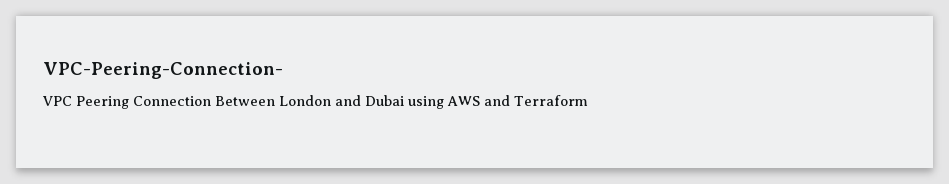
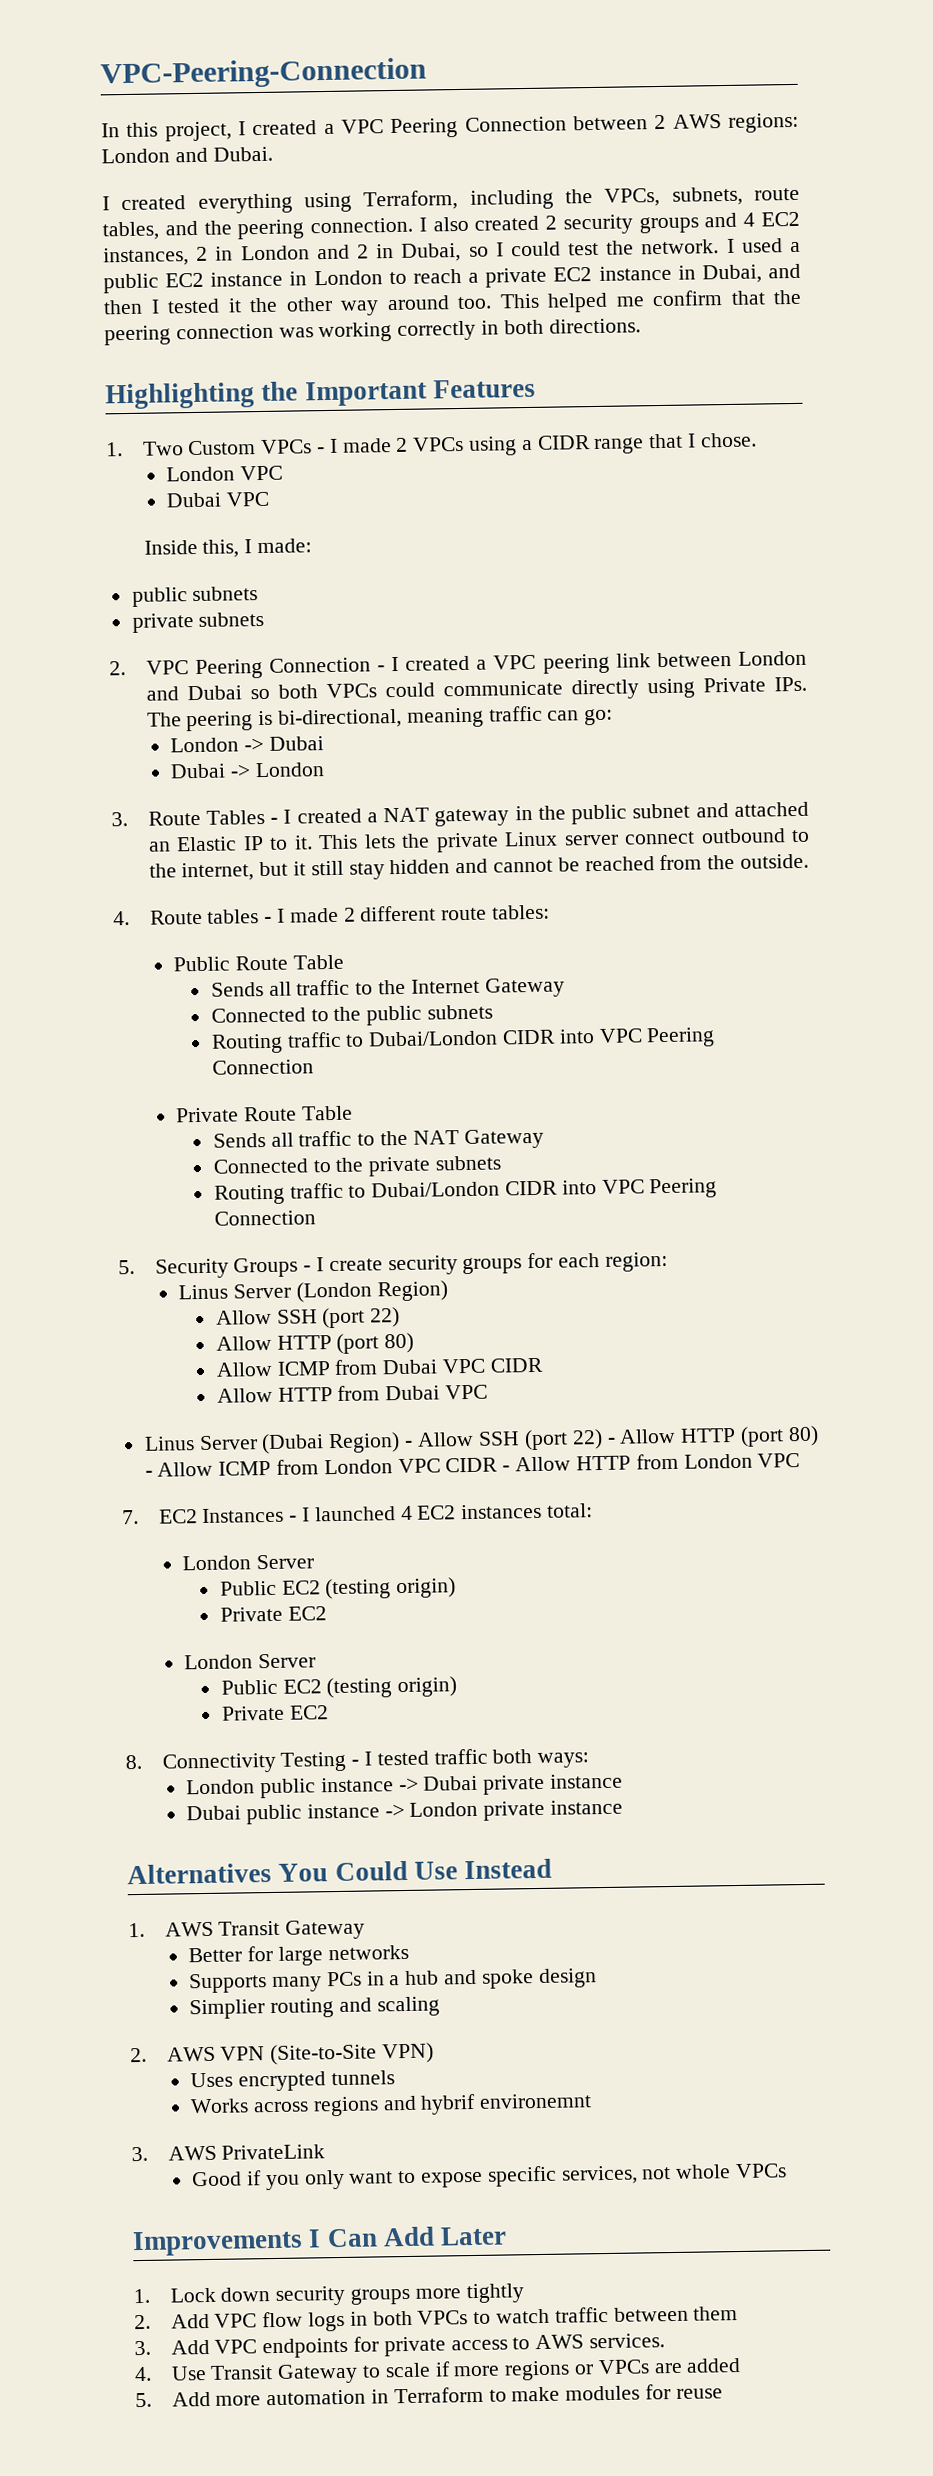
- VPC-Peering-Connection-
- VPC Peering Connection Between London and Dubai using AWS and Terraform
+ VPC-Peering-Connection
+ In this project, I created a VPC Peering Connection between 2 AWS regions: London and Dubai.
+ I created everything using Terraform, including the VPCs, subnets, route tables, and the peering connection. I also created 2 security groups and 4 EC2 instances, 2 in London and 2 in Dubai, so I could test the network. I used a public EC2 instance in London to reach a private EC2 instance in Dubai, and then I tested it the other way around too. This helped me confirm that the peering connection was working correctly in both directions.
+ Highlighting the Important Features
+ 1. Two Custom VPCs - I made 2 VPCs using a CIDR range that I chose.
+ London VPC
+ Dubai VPC
+ Inside this, I made:
+ public subnets
+ private subnets
+ 2. VPC Peering Connection - I created a VPC peering link between London and Dubai so both VPCs could communicate directly using Private IPs. The peering is bi-directional, meaning traffic can go:
+ London -> Dubai
+ Dubai -> London
+ 3. Route Tables - I created a NAT gateway in the public subnet and attached an Elastic IP to it. This lets the private Linux server connect outbound to the internet, but it still stay hidden and cannot be reached from the outside.
+ 4. Route tables - I made 2 different route tables:
+ Public Route Table
+ Sends all traffic to the Internet Gateway
+ Connected to the public subnets
+ Routing traffic to Dubai/London CIDR into VPC Peering Connection
+ Private Route Table
+ Sends all traffic to the NAT Gateway
+ Connected to the private subnets
+ Routing traffic to Dubai/London CIDR into VPC Peering Connection
+ 5. Security Groups - I create security groups for each region:
+ Linus Server (London Region)
+ Allow SSH (port 22)
+ Allow HTTP (port 80)
+ Allow ICMP from Dubai VPC CIDR
+ Allow HTTP from Dubai VPC
+ Linus Server (Dubai Region) - Allow SSH (port 22) - Allow HTTP (port 80) - Allow ICMP from London VPC CIDR - Allow HTTP from London VPC
+ 7. EC2 Instances - I launched 4 EC2 instances total:
+ London Server
+ Public EC2 (testing origin)
+ Private EC2
+ London Server
+ Public EC2 (testing origin)
+ Private EC2
+ 8. Connectivity Testing - I tested traffic both ways:
+ London public instance -> Dubai private instance
+ Dubai public instance -> London private instance
+ Alternatives You Could Use Instead
+ 1. AWS Transit Gateway
+ Better for large networks
+ Supports many PCs in a hub and spoke design
+ Simplier routing and scaling
+ 2. AWS VPN (Site-to-Site VPN)
+ Uses encrypted tunnels
+ Works across regions and hybrif environemnt
+ 3. AWS PrivateLink
+ Good if you only want to expose specific services, not whole VPCs
+ Improvements I Can Add Later
+ 1. Lock down security groups more tightly
+ 2. Add VPC flow logs in both VPCs to watch traffic between them
+ 3. Add VPC endpoints for private access to AWS services.
+ 4. Use Transit Gateway to scale if more regions or VPCs are added
+ 5. Add more automation in Terraform to make modules for reuse

